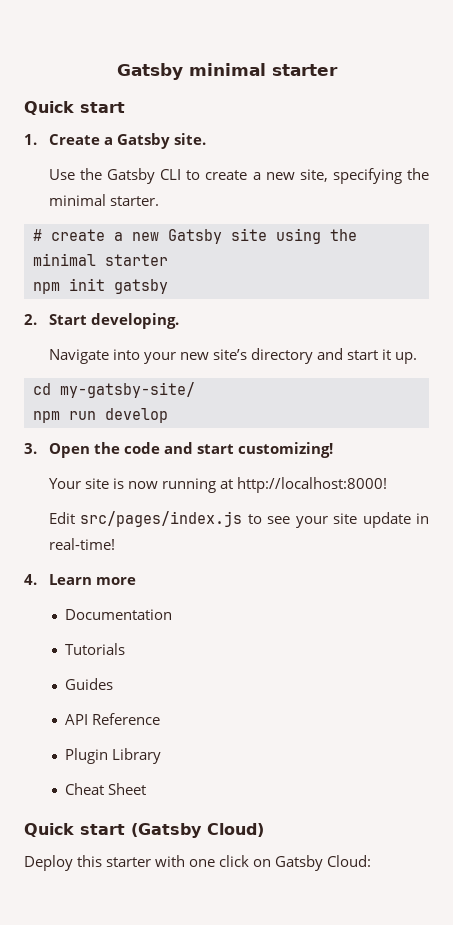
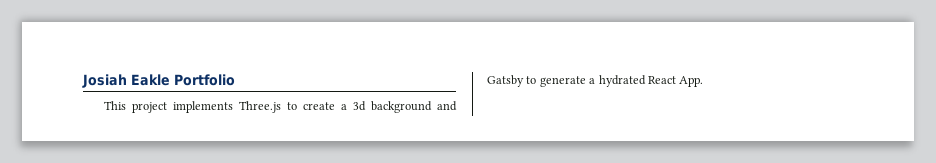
- Gatsby minimal starter
- Quick start
- 1. Create a Gatsby site.
- Use the Gatsby CLI to create a new site, specifying the minimal starter.
- # create a new Gatsby site using the minimal starter
- npm init gatsby
- 2. Start developing.
- Navigate into your new site’s directory and start it up.
- cd my-gatsby-site/
- npm run develop
- 3. Open the code and start customizing!
- Your site is now running at http://localhost:8000!
- Edit src/pages/index.js to see your site update in real-time!
- 4. Learn more
- Documentation
- Tutorials
- Guides
- API Reference
- Plugin Library
- Cheat Sheet
- Quick start (Gatsby Cloud)
- Deploy this starter with one click on Gatsby Cloud:
+ Josiah Eakle Portfolio
+ This project implements Three.js to create a 3d background and Gatsby to generate a hydrated React App.

